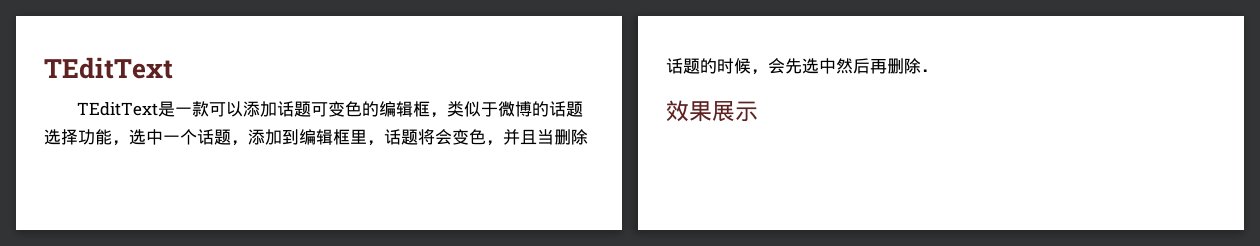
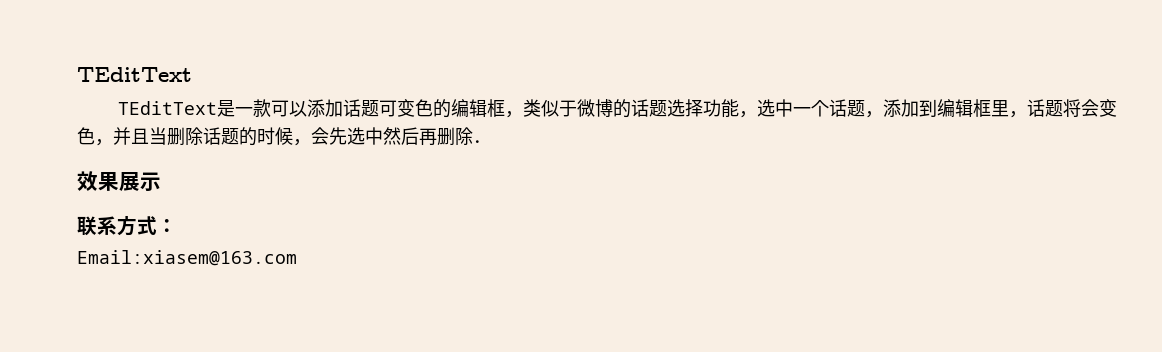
+ 联系方式：
+ Email:xiasem@163.com

